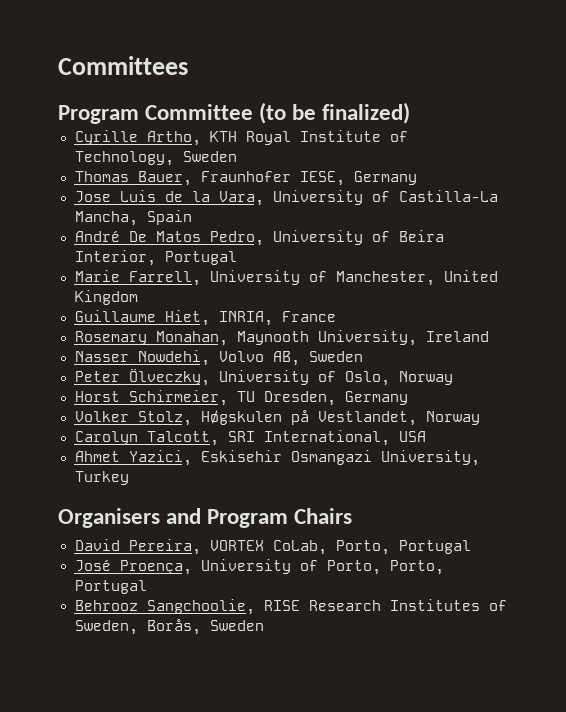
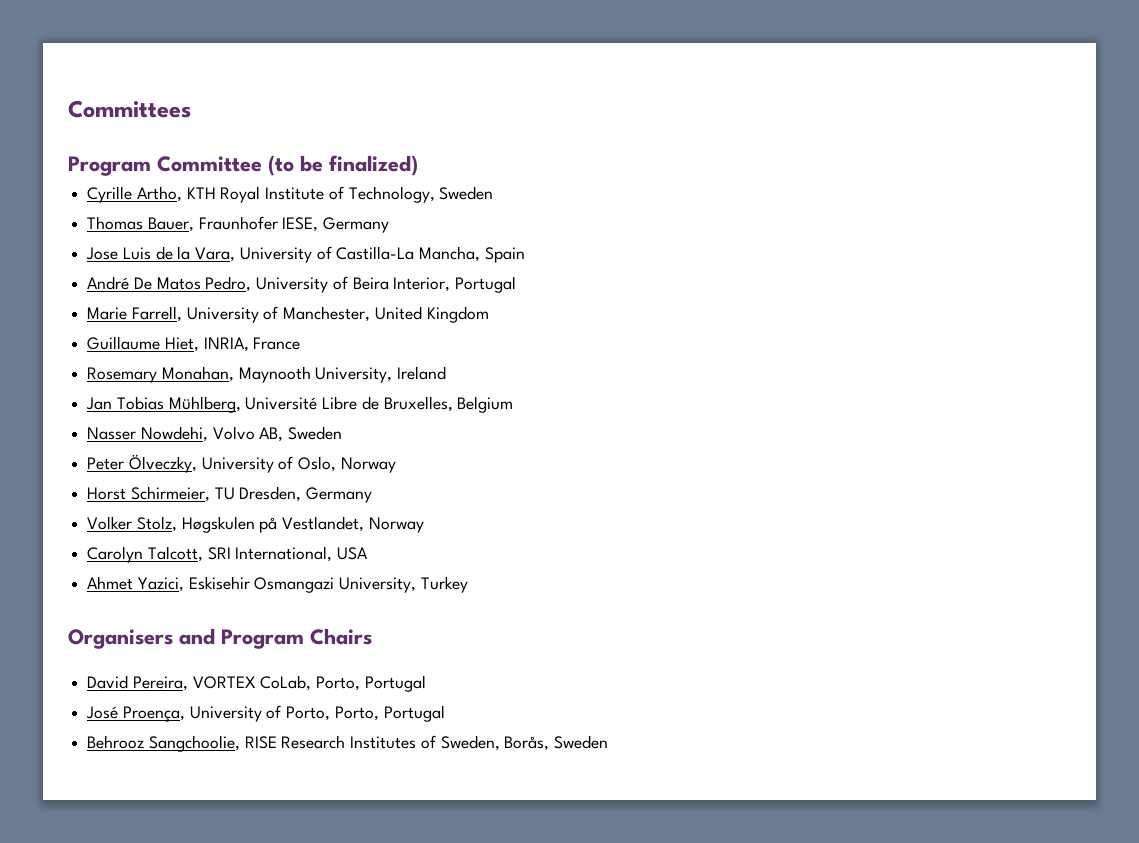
+ Jan Tobias Mühlberg, Université Libre de Bruxelles, Belgium

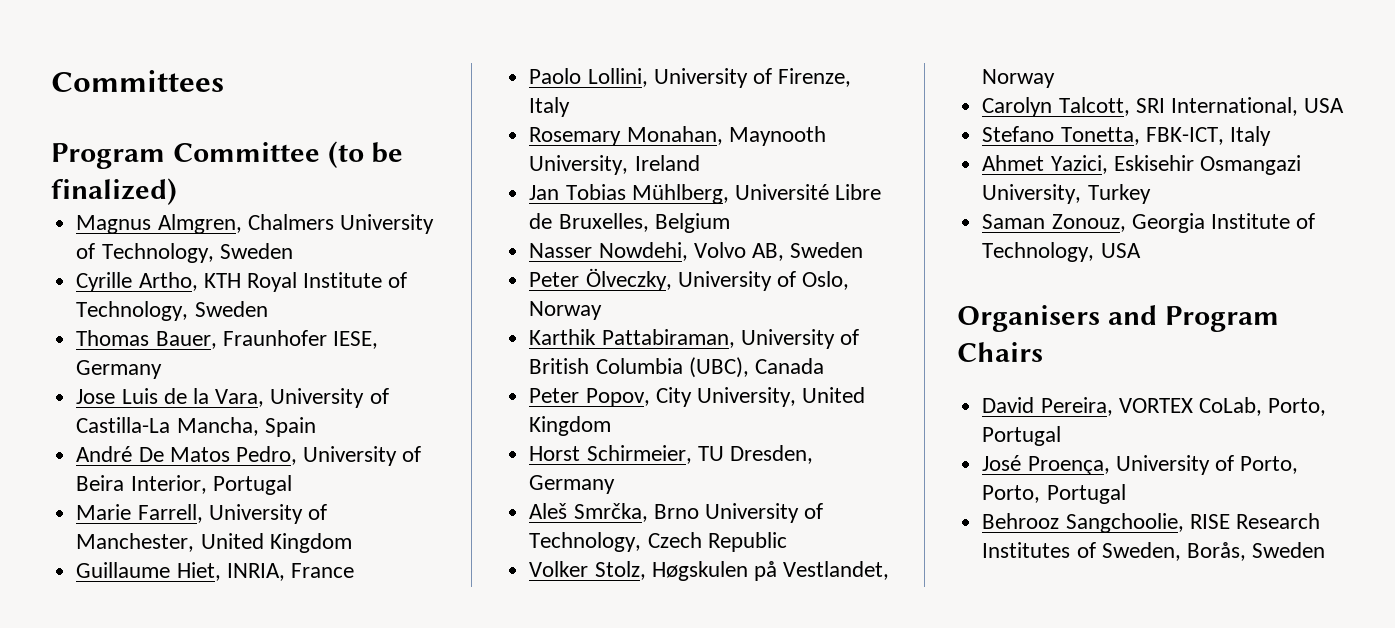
+ Magnus Almgren, Chalmers University of Technology, Sweden
+ Paolo Lollini, University of Firenze, Italy
+ Karthik Pattabiraman, University of British Columbia (UBC), Canada
+ Peter Popov, City University, United Kingdom
+ Aleš Smrčka, Brno University of Technology, Czech Republic
+ Stefano Tonetta, FBK-ICT, Italy
+ Saman Zonouz, Georgia Institute of Technology, USA

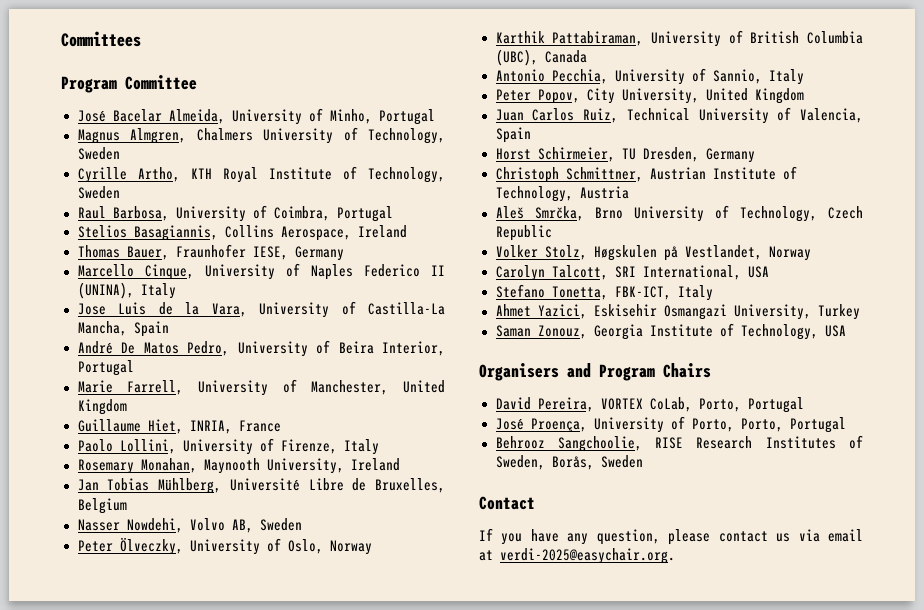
- Program Committee (to be finalized)
+ Program Committee
+ José Bacelar Almeida, University of Minho, Portugal
+ Raul Barbosa, University of Coimbra, Portugal
+ Stelios Basagiannis, Collins Aerospace, Ireland
+ Marcello Cinque, University of Naples Federico II (UNINA), Italy
+ Antonio Pecchia, University of Sannio, Italy
+ Juan Carlos Ruiz, Technical University of Valencia, Spain
+ Christoph Schmittner, Austrian Institute of Technology, Austria
+ Contact
+ If you have any question, please contact us via email at verdi-2025@easychair.org.

